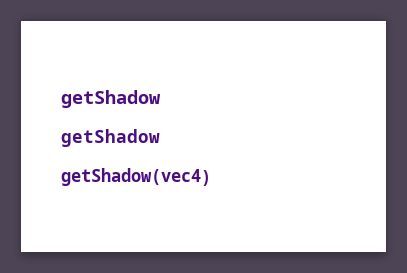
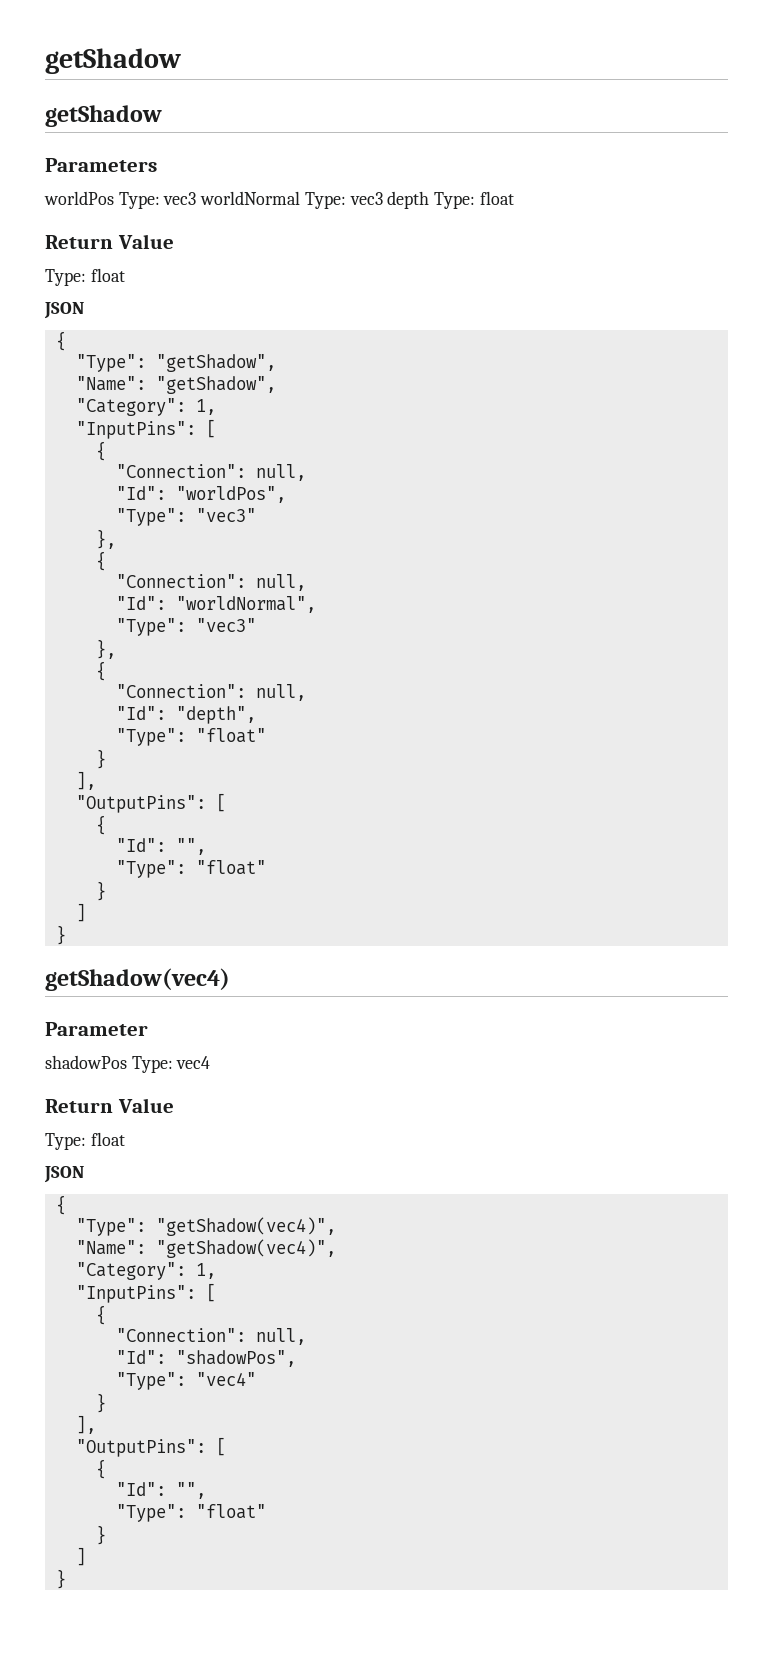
+ Parameters
+ worldPos Type: vec3 worldNormal Type: vec3 depth Type: float
+ Return Value
+ Type: float
+ JSON
+ {
+ "Type": "getShadow",
+ "Name": "getShadow",
+ "Category": 1,
+ "InputPins": [
+ {
+ "Connection": null,
+ "Id": "worldPos",
+ "Type": "vec3"
+ },
+ {
+ "Connection": null,
+ "Id": "worldNormal",
+ "Type": "vec3"
+ },
+ {
+ "Connection": null,
+ "Id": "depth",
+ "Type": "float"
+ }
+ ],
+ "OutputPins": [
+ {
+ "Id": "",
+ "Type": "float"
+ }
+ ]
+ }
  getShadow(vec4)
+ Parameter
+ shadowPos Type: vec4
+ Return Value
+ Type: float
+ JSON
+ {
+ "Type": "getShadow(vec4)",
+ "Name": "getShadow(vec4)",
+ "Category": 1,
+ "InputPins": [
+ {
+ "Connection": null,
+ "Id": "shadowPos",
+ "Type": "vec4"
+ }
+ ],
+ "OutputPins": [
+ {
+ "Id": "",
+ "Type": "float"
+ }
+ ]
+ }

